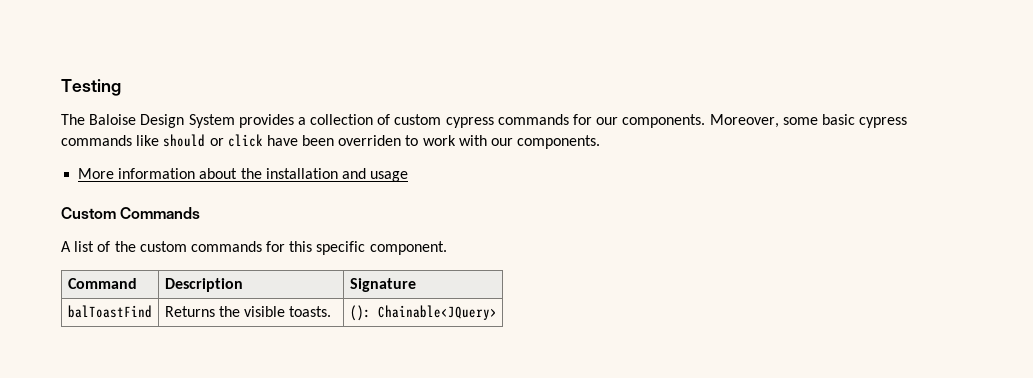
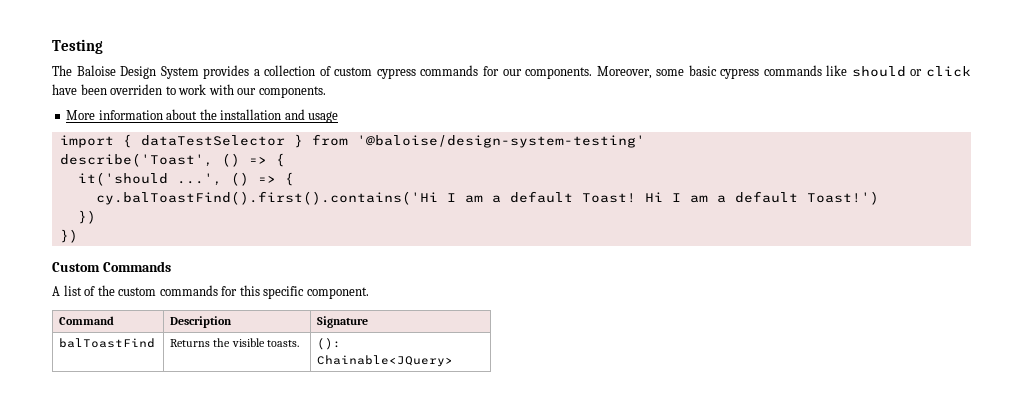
+ import { dataTestSelector } from '@baloise/design-system-testing'
+ describe('Toast', () => {
+ it('should ...', () => {
+ cy.balToastFind().first().contains('Hi I am a default Toast! Hi I am a default Toast!')
+ })
+ })

